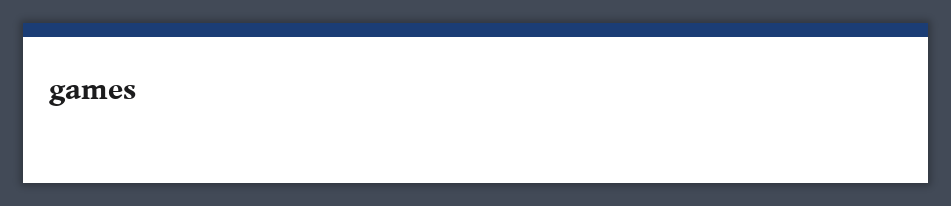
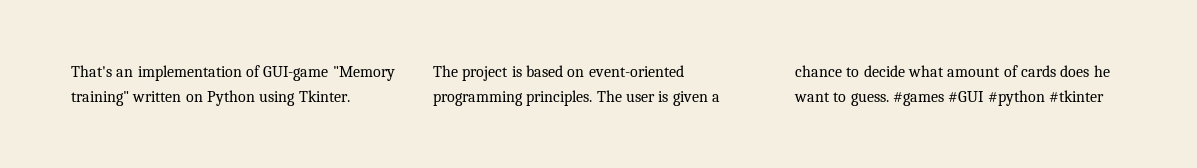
- games
+ That's an implementation of GUI-game "Memory training" written on Python using Tkinter.
+ The project is based on event-oriented programming principles. The user is given a chance to decide what amount of cards does he want to guess. #games #GUI #python #tkinter

